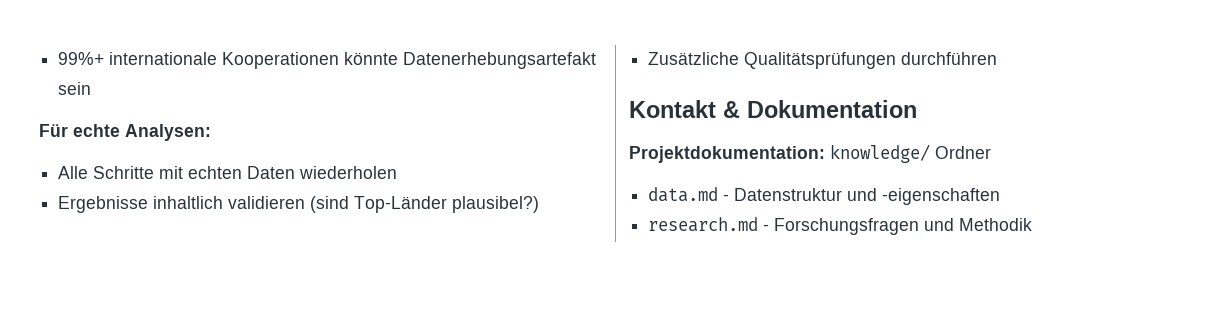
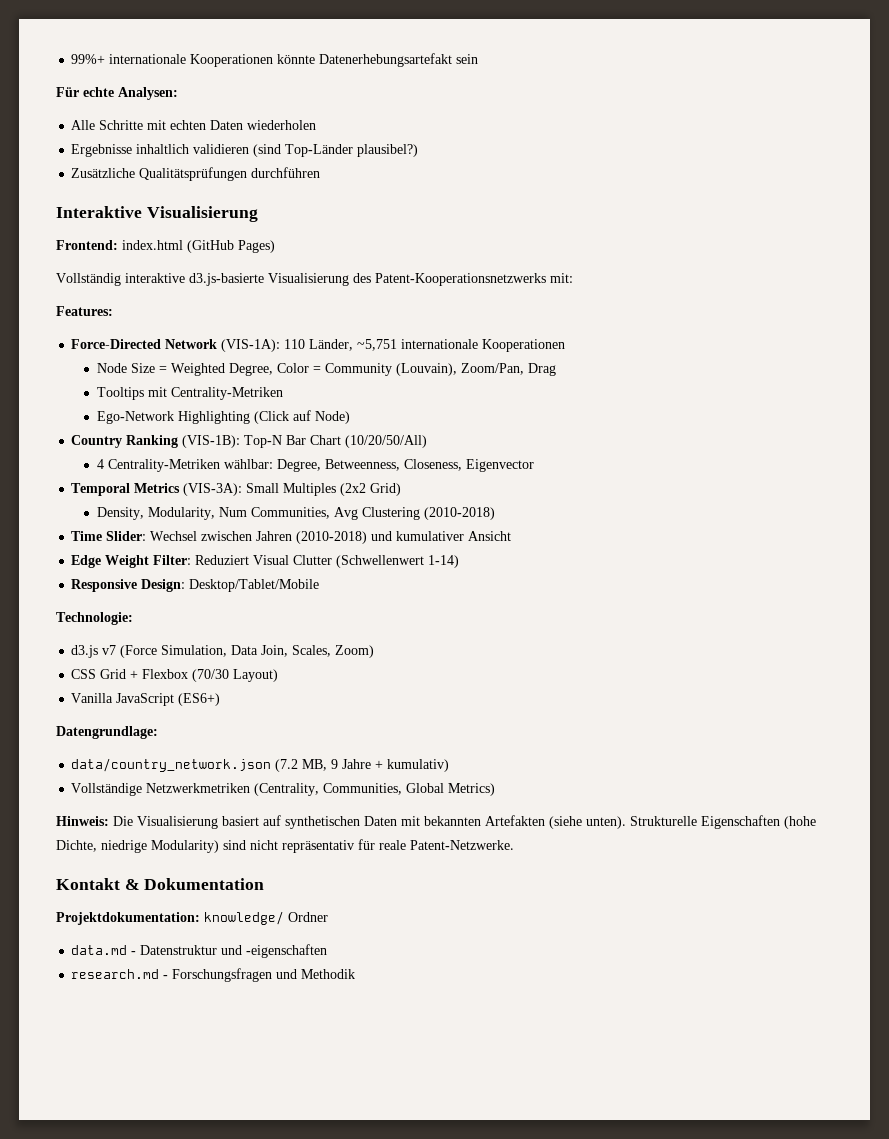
+ Interaktive Visualisierung
+ Frontend: index.html (GitHub Pages)
+ Vollständig interaktive d3.js-basierte Visualisierung des Patent-Kooperationsnetzwerks mit:
+ Features:
+ Force-Directed Network (VIS-1A): 110 Länder, ~5,751 internationale Kooperationen
+ Node Size = Weighted Degree, Color = Community (Louvain), Zoom/Pan, Drag
+ Tooltips mit Centrality-Metriken
+ Ego-Network Highlighting (Click auf Node)
+ Country Ranking (VIS-1B): Top-N Bar Chart (10/20/50/All)
+ 4 Centrality-Metriken wählbar: Degree, Betweenness, Closeness, Eigenvector
+ Temporal Metrics (VIS-3A): Small Multiples (2x2 Grid)
+ Density, Modularity, Num Communities, Avg Clustering (2010-2018)
+ Time Slider: Wechsel zwischen Jahren (2010-2018) und kumulativer Ansicht
+ Edge Weight Filter: Reduziert Visual Clutter (Schwellenwert 1-14)
+ Responsive Design: Desktop/Tablet/Mobile
+ Technologie:
+ d3.js v7 (Force Simulation, Data Join, Scales, Zoom)
+ CSS Grid + Flexbox (70/30 Layout)
+ Vanilla JavaScript (ES6+)
+ Datengrundlage:
+ data/country_network.json (7.2 MB, 9 Jahre + kumulativ)
+ Vollständige Netzwerkmetriken (Centrality, Communities, Global Metrics)
+ Hinweis: Die Visualisierung basiert auf synthetischen Daten mit bekannten Artefakten (siehe unten). Strukturelle Eigenschaften (hohe Dichte, niedrige Modularity) sind nicht repräsentativ für reale Patent-Netzwerke.

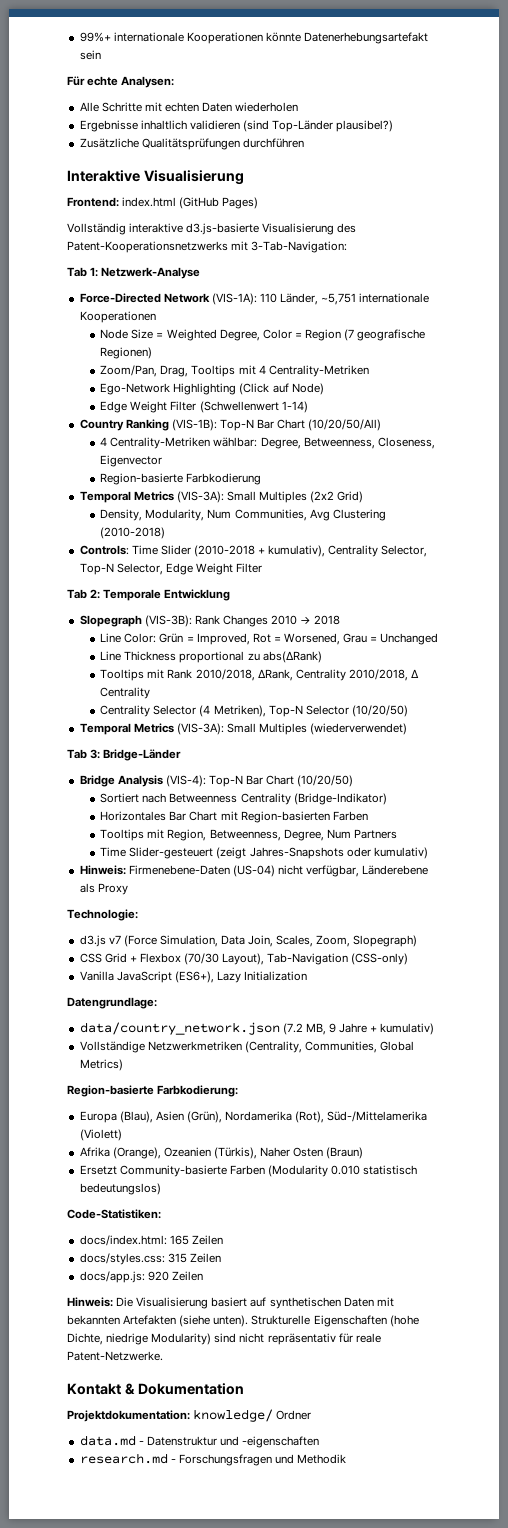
- Vollständig interaktive d3.js-basierte Visualisierung des Patent-Kooperationsnetzwerks mit:
- Features:
+ Vollständig interaktive d3.js-basierte Visualisierung des Patent-Kooperationsnetzwerks mit 3-Tab-Navigation:
+ Tab 1: Netzwerk-Analyse
- Node Size = Weighted Degree, Color = Community (Louvain), Zoom/Pan, Drag
- Tooltips mit Centrality-Metriken
+ Node Size = Weighted Degree, Color = Region (7 geografische Regionen)
+ Zoom/Pan, Drag, Tooltips mit 4 Centrality-Metriken
+ Edge Weight Filter (Schwellenwert 1-14)
+ Region-basierte Farbkodierung
- Time Slider: Wechsel zwischen Jahren (2010-2018) und kumulativer Ansicht
- Edge Weight Filter: Reduziert Visual Clutter (Schwellenwert 1-14)
- Responsive Design: Desktop/Tablet/Mobile
+ Controls: Time Slider (2010-2018 + kumulativ), Centrality Selector, Top-N Selector, Edge Weight Filter
+ Tab 2: Temporale Entwicklung
+ Slopegraph (VIS-3B): Rank Changes 2010 → 2018
+ Line Color: Grün = Improved, Rot = Worsened, Grau = Unchanged
+ Line Thickness proportional zu abs(ΔRank)
+ Tooltips mit Rank 2010/2018, ΔRank, Centrality 2010/2018, Δ Centrality
+ Centrality Selector (4 Metriken), Top-N Selector (10/20/50)
+ Temporal Metrics (VIS-3A): Small Multiples (wiederverwendet)
+ Tab 3: Bridge-Länder
+ Bridge Analysis (VIS-4): Top-N Bar Chart (10/20/50)
+ Sortiert nach Betweenness Centrality (Bridge-Indikator)
+ Horizontales Bar Chart mit Region-basierten Farben
+ Tooltips mit Region, Betweenness, Degree, Num Partners
+ Time Slider-gesteuert (zeigt Jahres-Snapshots oder kumulativ)
+ Hinweis: Firmenebene-Daten (US-04) nicht verfügbar, Länderebene als Proxy
- d3.js v7 (Force Simulation, Data Join, Scales, Zoom)
+ d3.js v7 (Force Simulation, Data Join, Scales, Zoom, Slopegraph)
- CSS Grid + Flexbox (70/30 Layout)
+ CSS Grid + Flexbox (70/30 Layout), Tab-Navigation (CSS-only)
- Vanilla JavaScript (ES6+)
+ Vanilla JavaScript (ES6+), Lazy Initialization
+ Region-basierte Farbkodierung:
+ Europa (Blau), Asien (Grün), Nordamerika (Rot), Süd-/Mittelamerika (Violett)
+ Afrika (Orange), Ozeanien (Türkis), Naher Osten (Braun)
+ Ersetzt Community-basierte Farben (Modularity 0.010 statistisch bedeutungslos)
+ Code-Statistiken:
+ docs/index.html: 165 Zeilen
+ docs/styles.css: 315 Zeilen
+ docs/app.js: 920 Zeilen

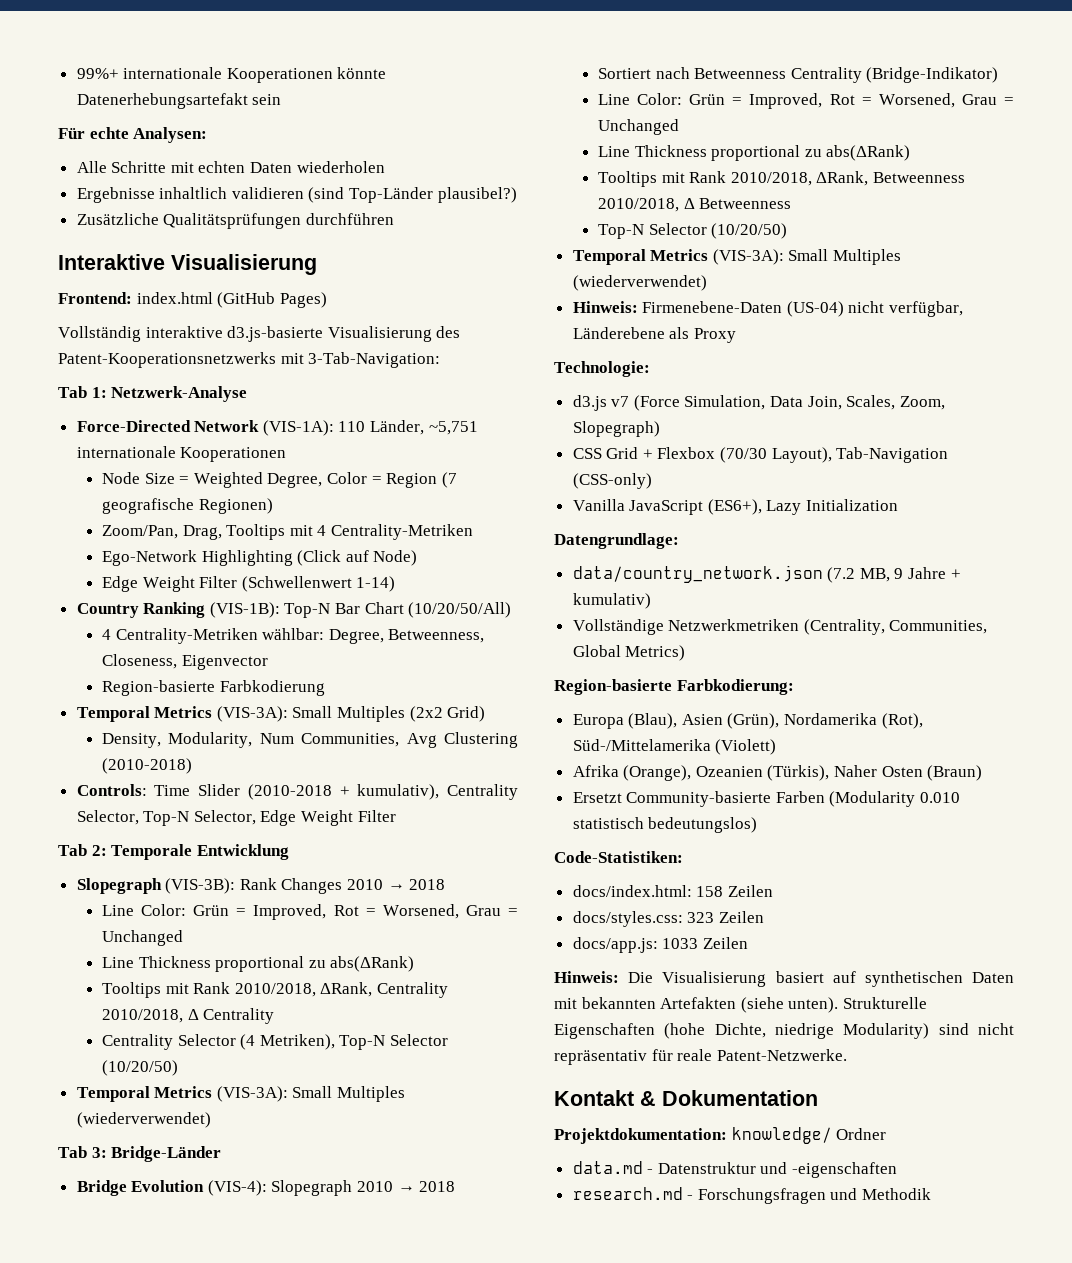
- Bridge Analysis (VIS-4): Top-N Bar Chart (10/20/50)
+ Bridge Evolution (VIS-4): Slopegraph 2010 → 2018
  Sortiert nach Betweenness Centrality (Bridge-Indikator)
- Horizontales Bar Chart mit Region-basierten Farben
- Tooltips mit Region, Betweenness, Degree, Num Partners
- Time Slider-gesteuert (zeigt Jahres-Snapshots oder kumulativ)
+ Line Color: Grün = Improved, Rot = Worsened, Grau = Unchanged
+ Line Thickness proportional zu abs(ΔRank)
+ Tooltips mit Rank 2010/2018, ΔRank, Betweenness 2010/2018, Δ Betweenness
+ Top-N Selector (10/20/50)
+ Temporal Metrics (VIS-3A): Small Multiples (wiederverwendet)
- docs/index.html: 165 Zeilen
+ docs/index.html: 158 Zeilen
- docs/styles.css: 315 Zeilen
+ docs/styles.css: 323 Zeilen
- docs/app.js: 920 Zeilen
+ docs/app.js: 1033 Zeilen

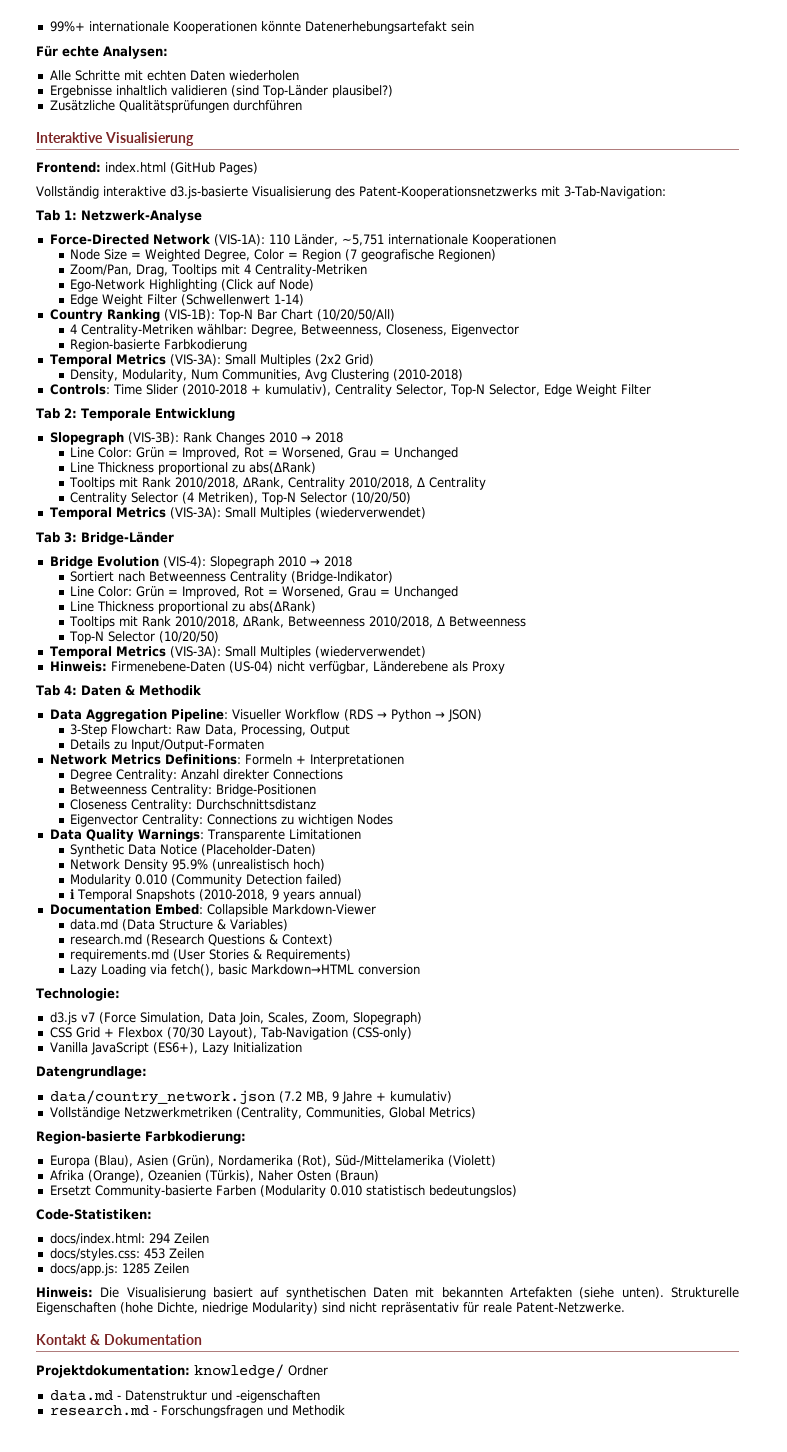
+ Tab 4: Daten & Methodik
+ Data Aggregation Pipeline: Visueller Workflow (RDS → Python → JSON)
+ 3-Step Flowchart: Raw Data, Processing, Output
+ Details zu Input/Output-Formaten
+ Network Metrics Definitions: Formeln + Interpretationen
+ Degree Centrality: Anzahl direkter Connections
+ Betweenness Centrality: Bridge-Positionen
+ Closeness Centrality: Durchschnittsdistanz
+ Eigenvector Centrality: Connections zu wichtigen Nodes
+ Data Quality Warnings: Transparente Limitationen
+ Synthetic Data Notice (Placeholder-Daten)
+ Network Density 95.9% (unrealistisch hoch)
+ Modularity 0.010 (Community Detection failed)
+ ℹ Temporal Snapshots (2010-2018, 9 years annual)
+ Documentation Embed: Collapsible Markdown-Viewer
+ data.md (Data Structure & Variables)
+ research.md (Research Questions & Context)
+ requirements.md (User Stories & Requirements)
+ Lazy Loading via fetch(), basic Markdown→HTML conversion
- docs/index.html: 158 Zeilen
+ docs/index.html: 294 Zeilen
- docs/styles.css: 323 Zeilen
+ docs/styles.css: 453 Zeilen
- docs/app.js: 1033 Zeilen
+ docs/app.js: 1285 Zeilen

